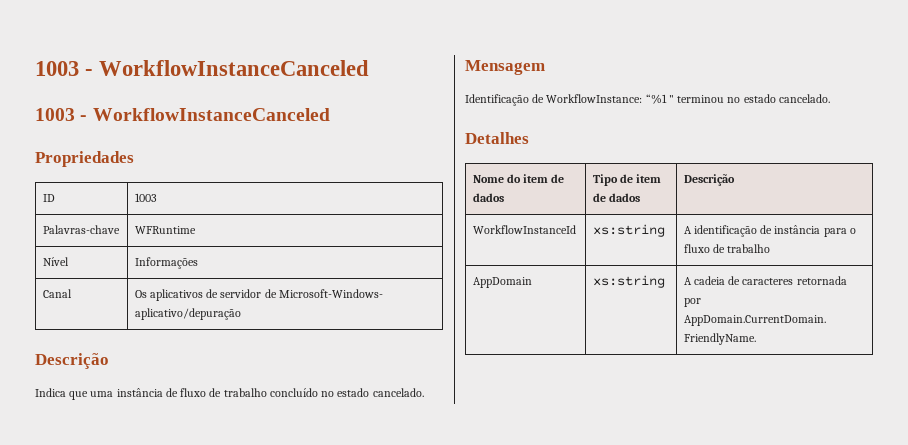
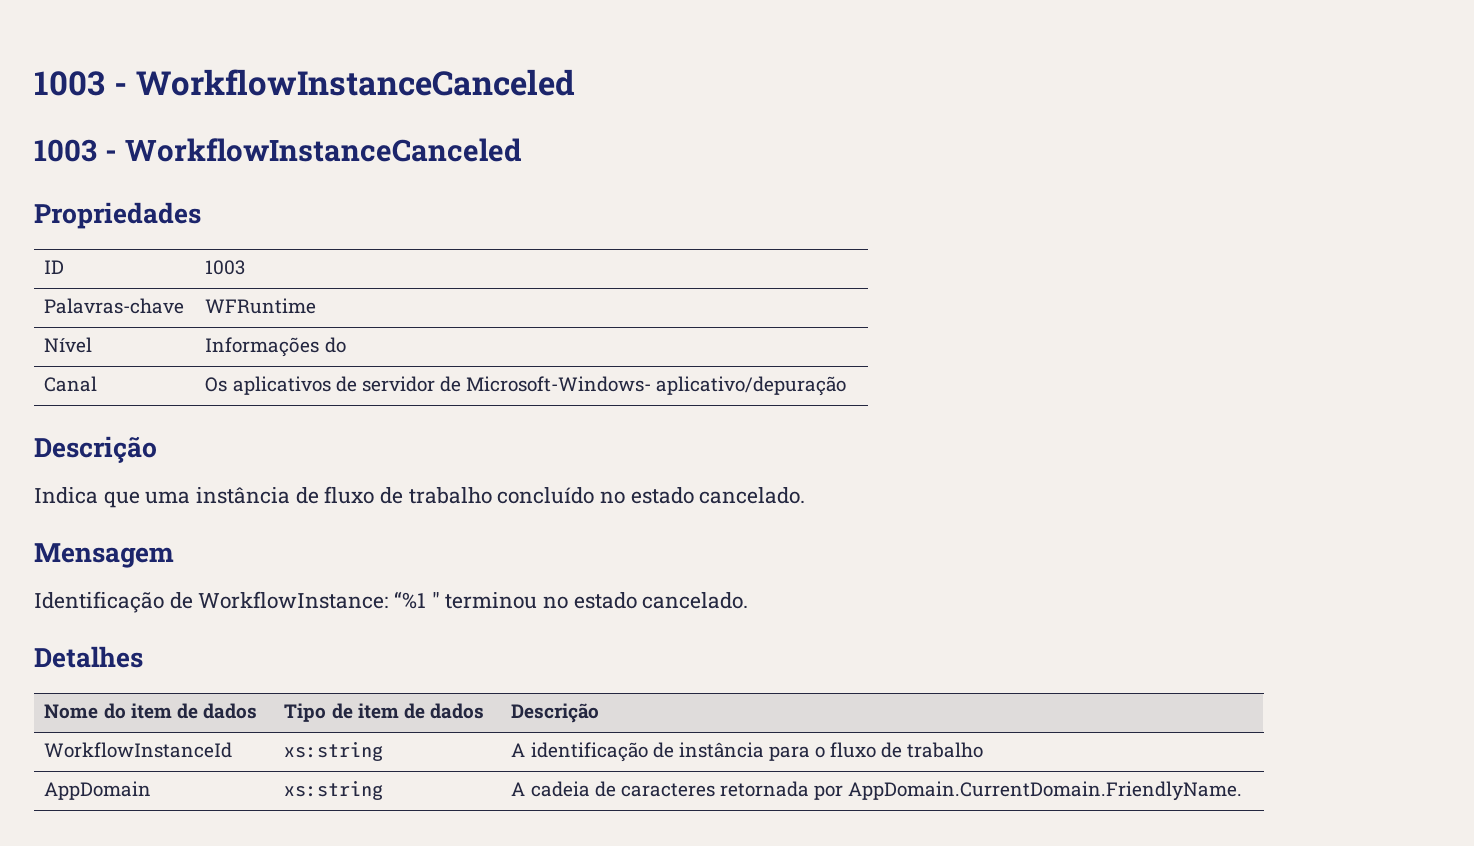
- Nível | Informações
+ Nível | Informações do

